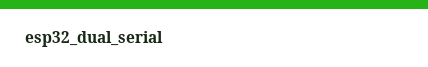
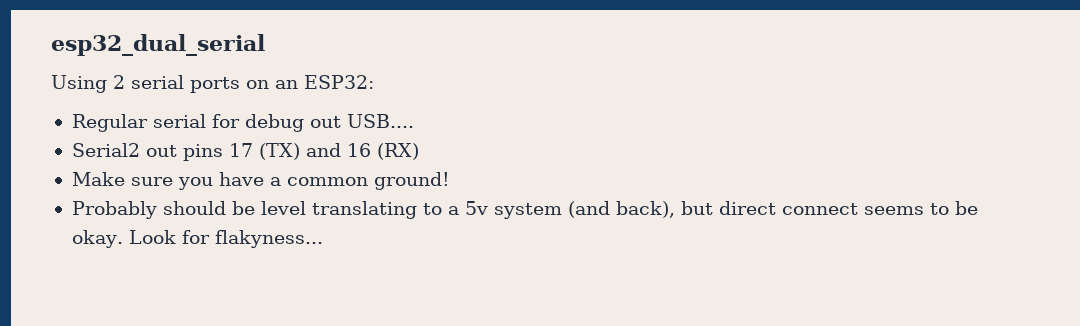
+ Using 2 serial ports on an ESP32:
+ Regular serial for debug out USB....
+ Serial2 out pins 17 (TX) and 16 (RX)
+ Make sure you have a common ground!
+ Probably should be level translating to a 5v system (and back), but direct connect seems to be okay. Look for flakyness...

